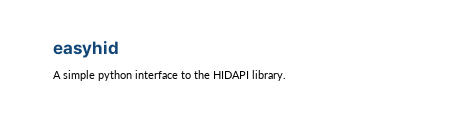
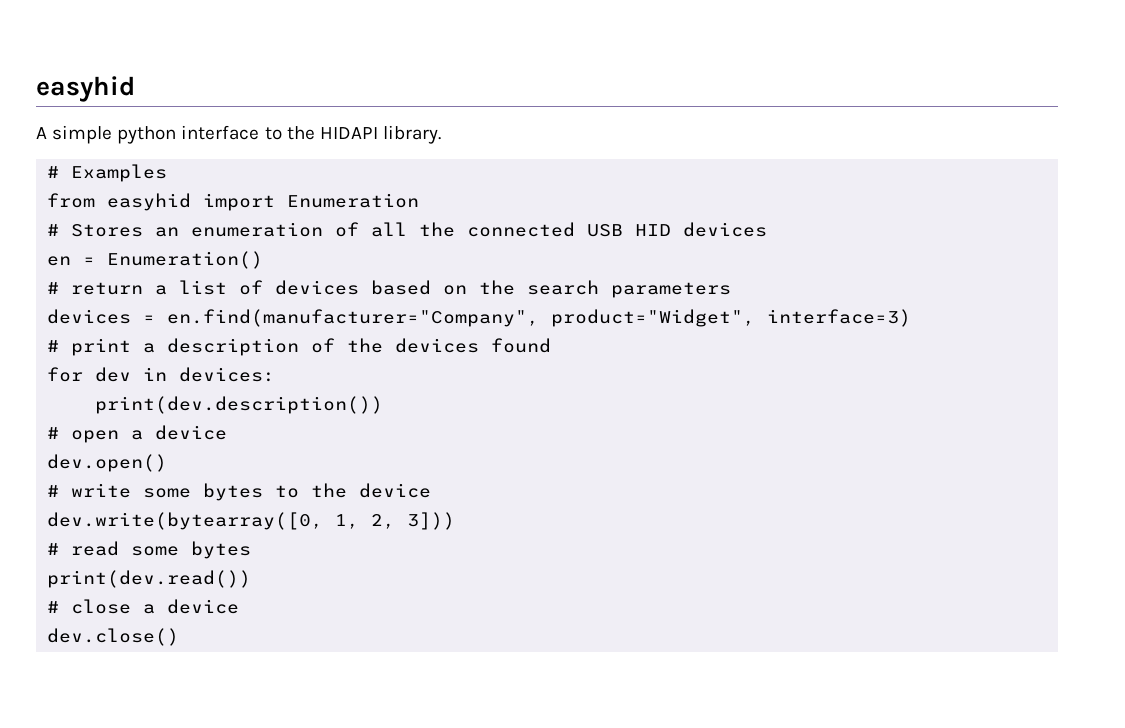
+ # Examples
+ from easyhid import Enumeration
+ # Stores an enumeration of all the connected USB HID devices
+ en = Enumeration()
+ # return a list of devices based on the search parameters
+ devices = en.find(manufacturer="Company", product="Widget", interface=3)
+ # print a description of the devices found
+ for dev in devices:
+ print(dev.description())
+ # open a device
+ dev.open()
+ # write some bytes to the device
+ dev.write(bytearray([0, 1, 2, 3]))
+ # read some bytes
+ print(dev.read())
+ # close a device
+ dev.close()

